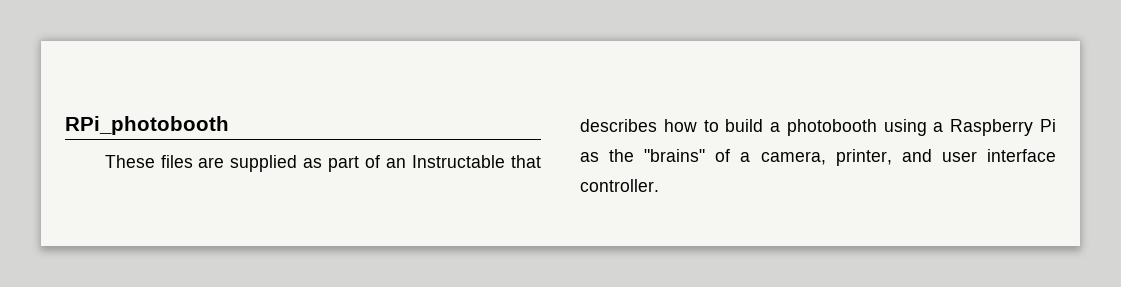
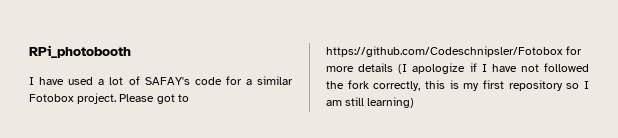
- These files are supplied as part of an Instructable that describes how to build a photobooth using a Raspberry Pi as the "brains" of a camera, printer, and user interface controller.
+ I have used a lot of SAFAY's code for a similar Fotobox project. Please got to https://github.com/Codeschnipsler/Fotobox for more details (I apologize if I have not followed the fork correctly, this is my first repository so I am still learning)

